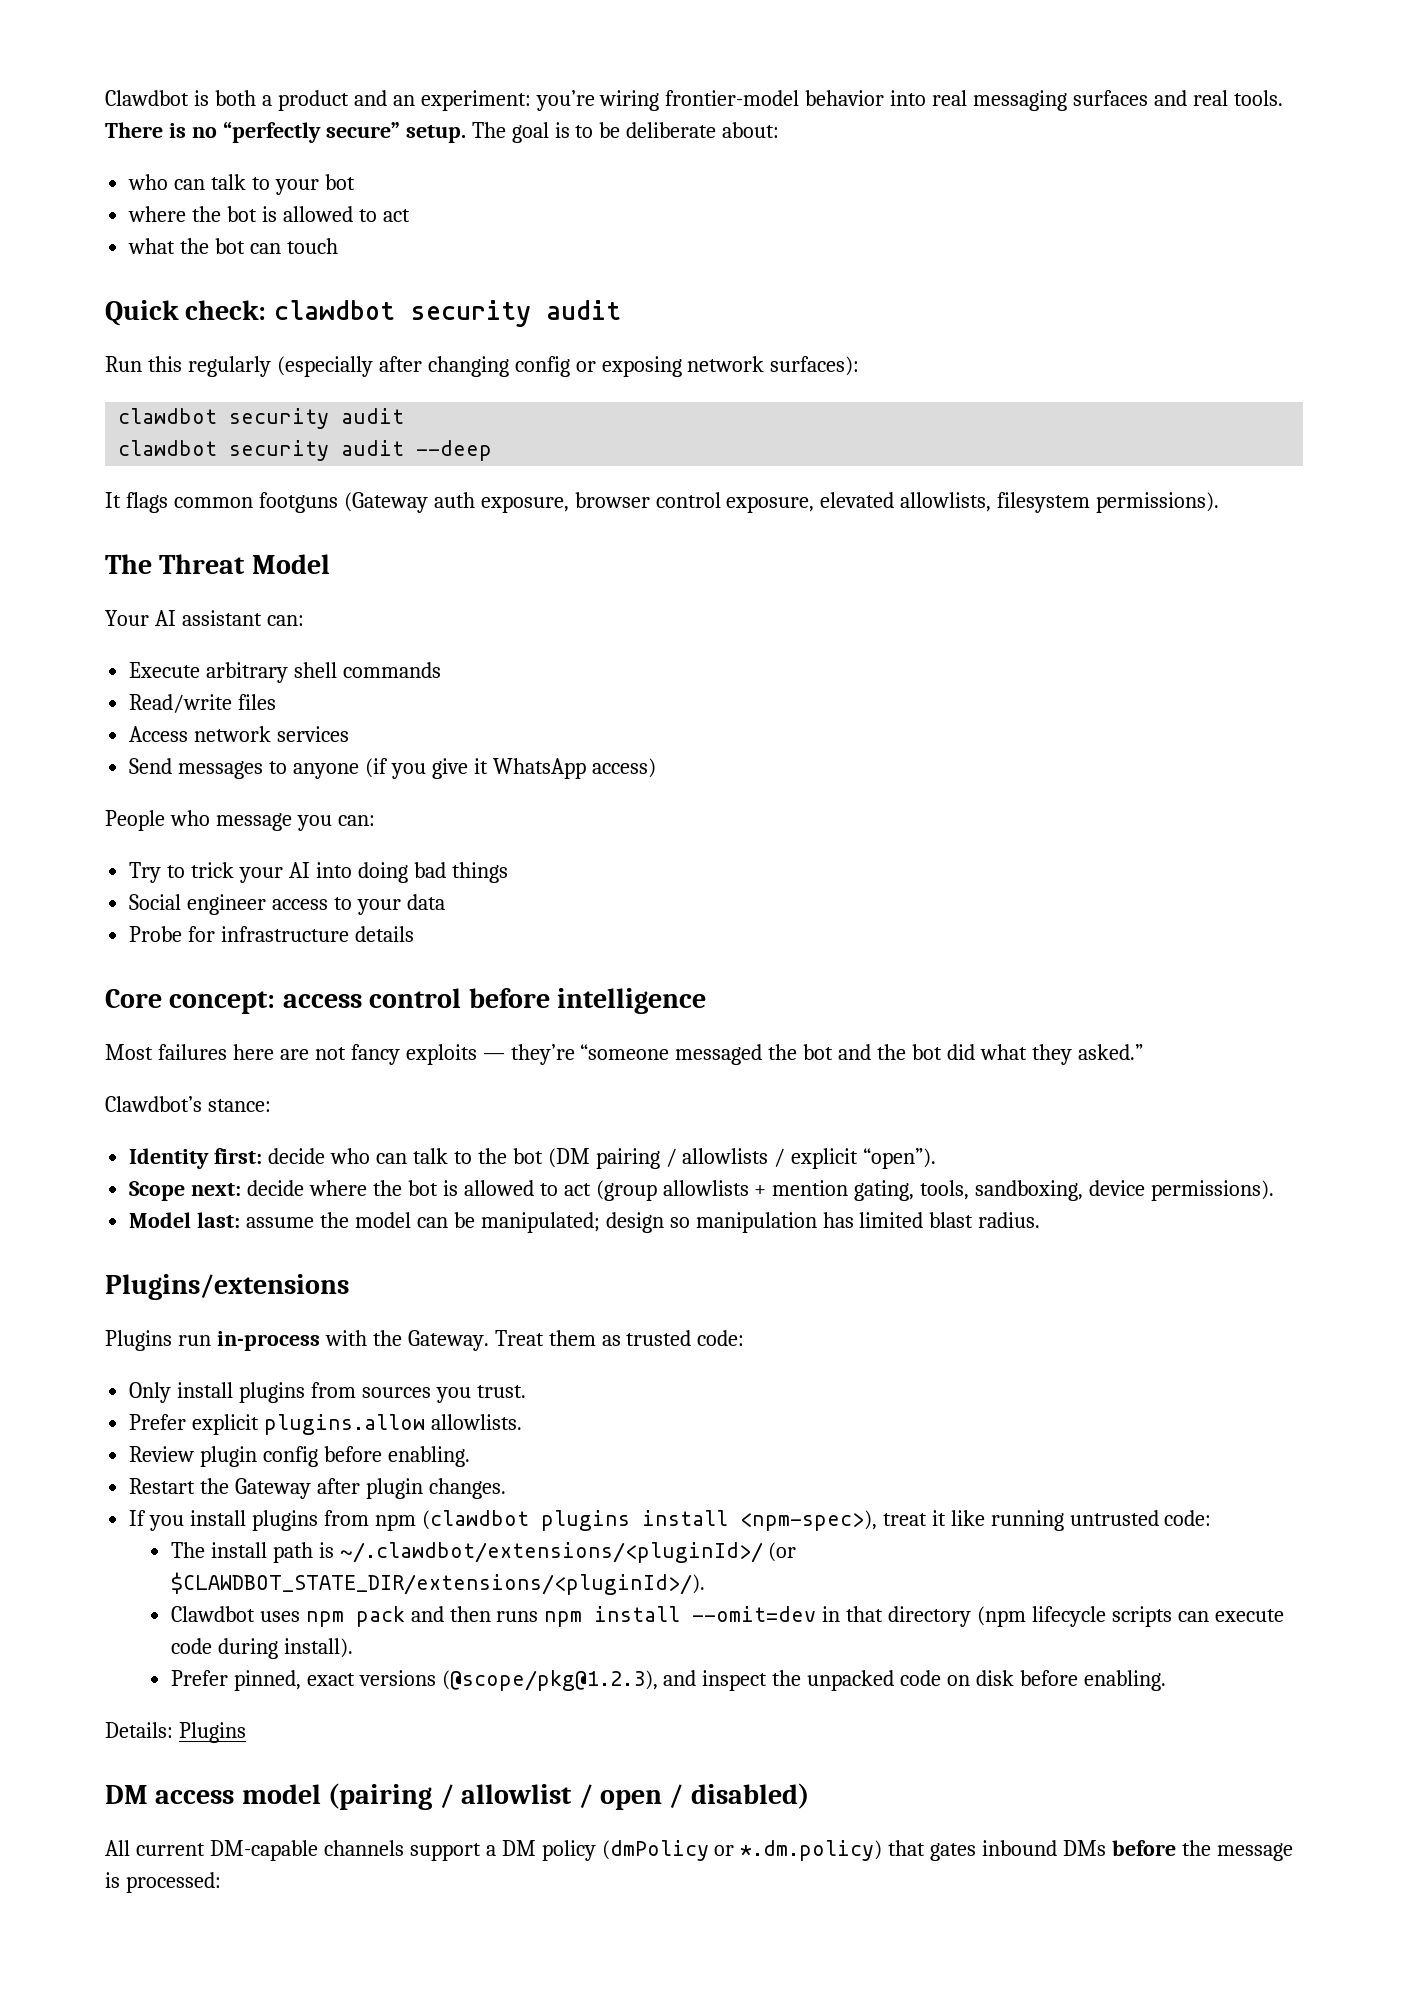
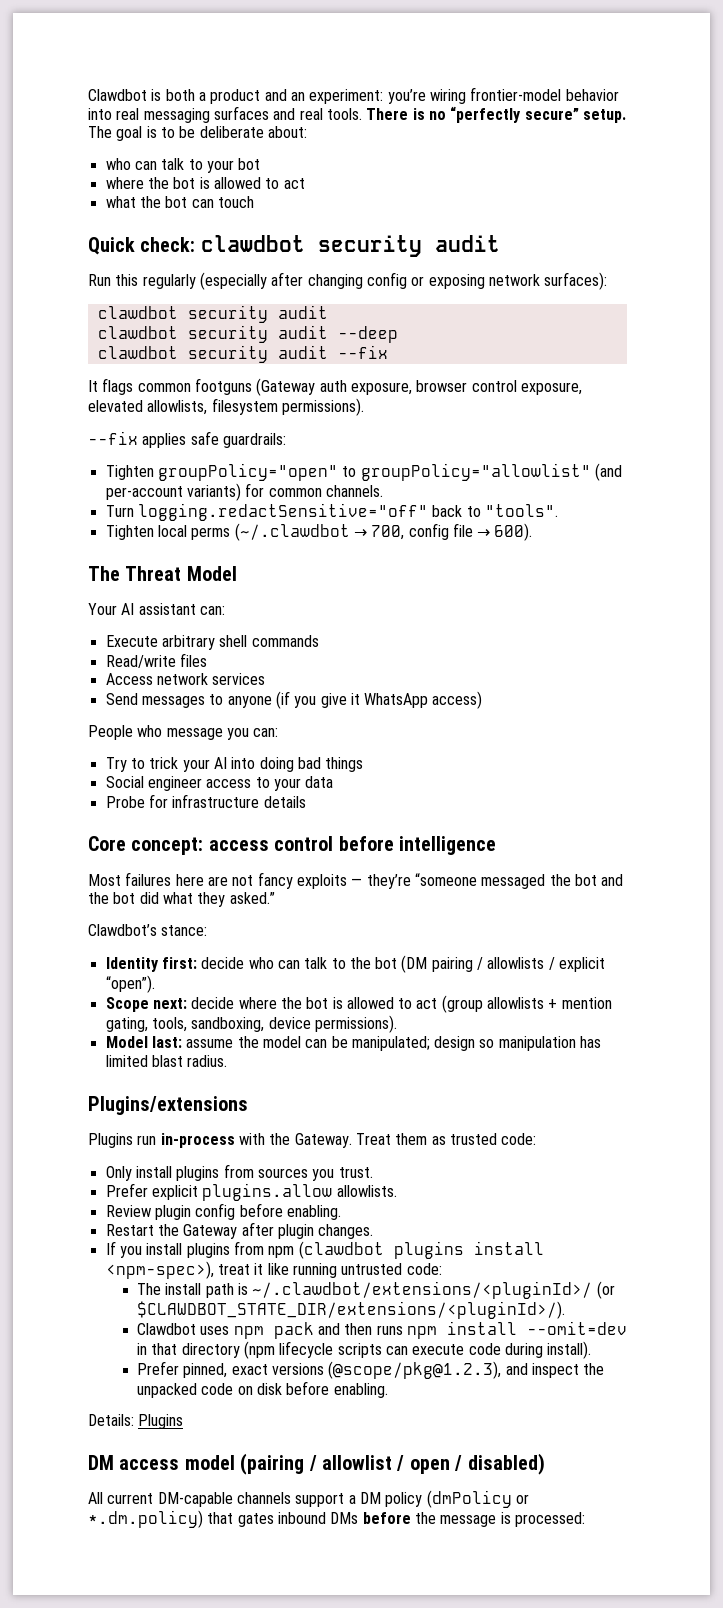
+ clawdbot security audit --fix
+ --fix applies safe guardrails:
+ Tighten groupPolicy="open" to groupPolicy="allowlist" (and per-account variants) for common channels.
+ Turn logging.redactSensitive="off" back to "tools".
+ Tighten local perms (~/.clawdbot → 700, config file → 600).

